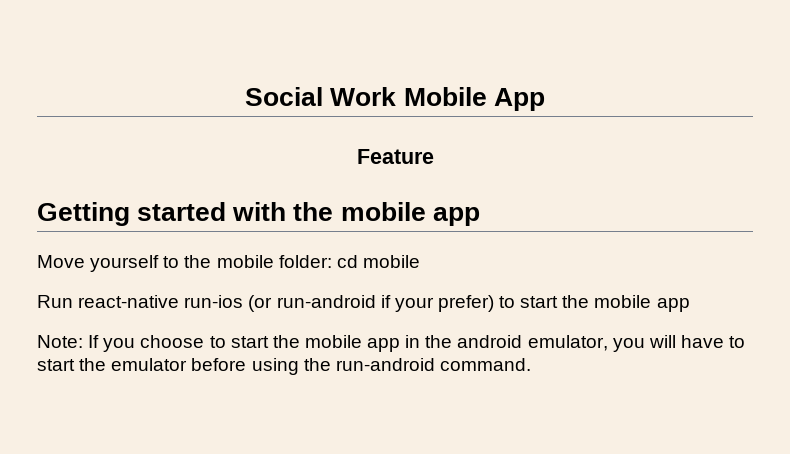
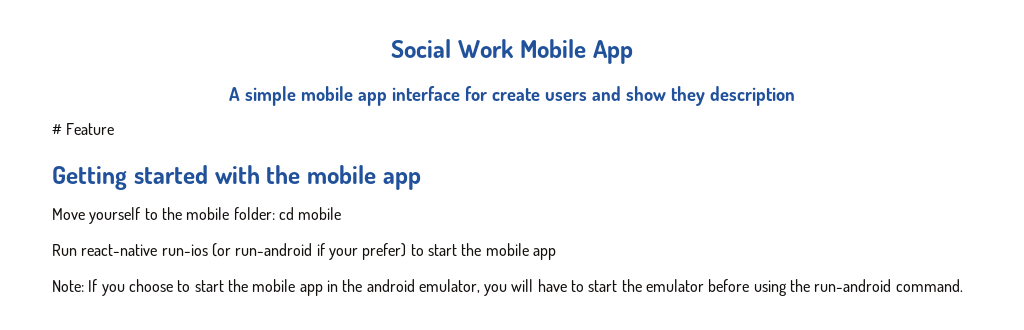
- Feature
+ A simple mobile app interface for create users and show they description
+ # Feature

